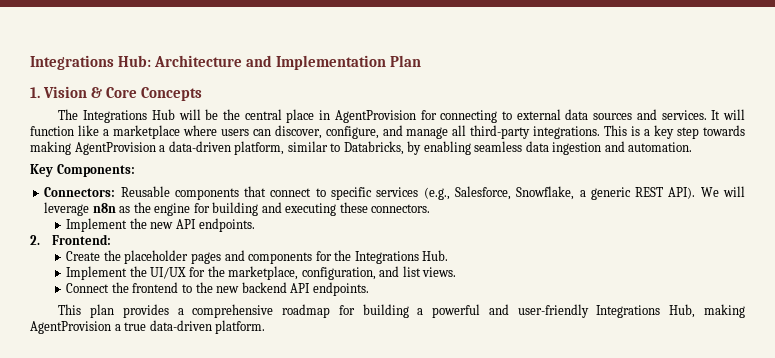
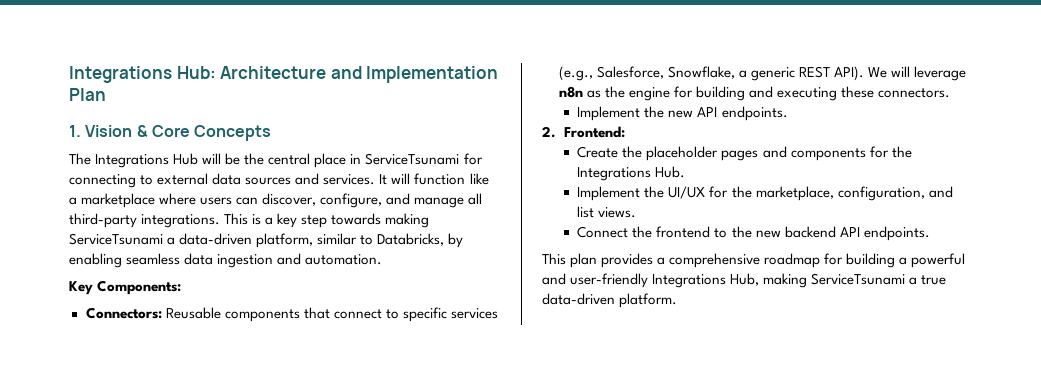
- The Integrations Hub will be the central place in AgentProvision for connecting to external data sources and services.
+ The Integrations Hub will be the central place in ServiceTsunami for connecting to external data sources and services.
- This is a key step towards making AgentProvision a data-driven platform, similar to Databricks, by enabling seamless data ingestion and automation.
+ This is a key step towards making ServiceTsunami a data-driven platform, similar to Databricks, by enabling seamless data ingestion and automation.
- This plan provides a comprehensive roadmap for building a powerful and user-friendly Integrations Hub, making AgentProvision a true data-driven platform.
+ This plan provides a comprehensive roadmap for building a powerful and user-friendly Integrations Hub, making ServiceTsunami a true data-driven platform.

